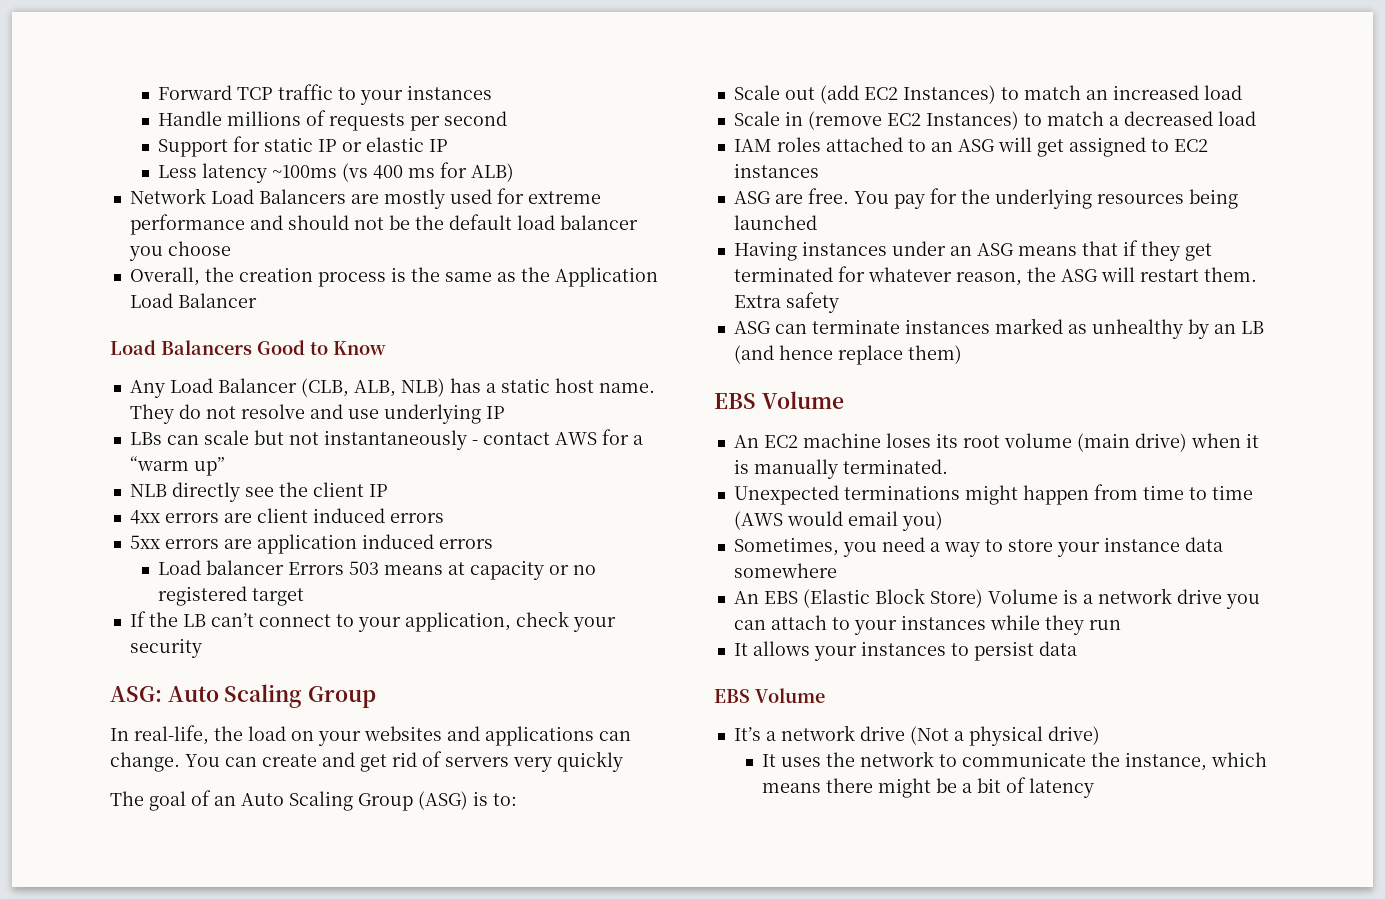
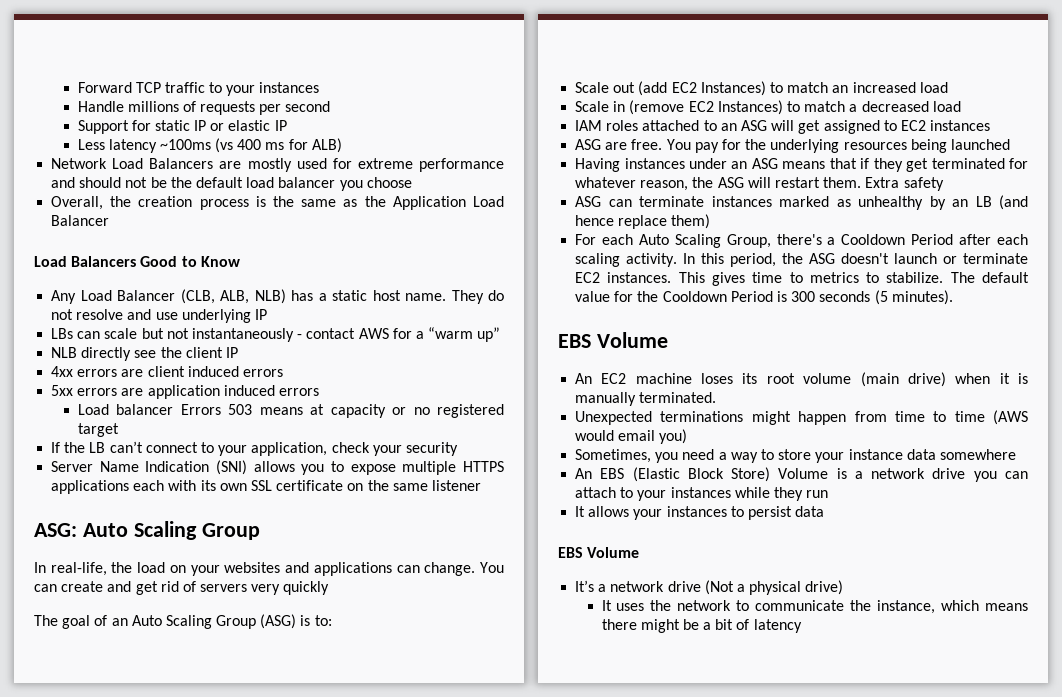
+ Server Name Indication (SNI) allows you to expose multiple HTTPS applications each with its own SSL certificate on the same listener
+ For each Auto Scaling Group, there's a Cooldown Period after each scaling activity. In this period, the ASG doesn't launch or terminate EC2 instances. This gives time to metrics to stabilize. The default value for the Cooldown Period is 300 seconds (5 minutes).

